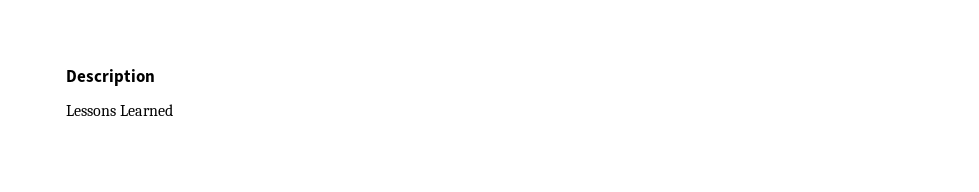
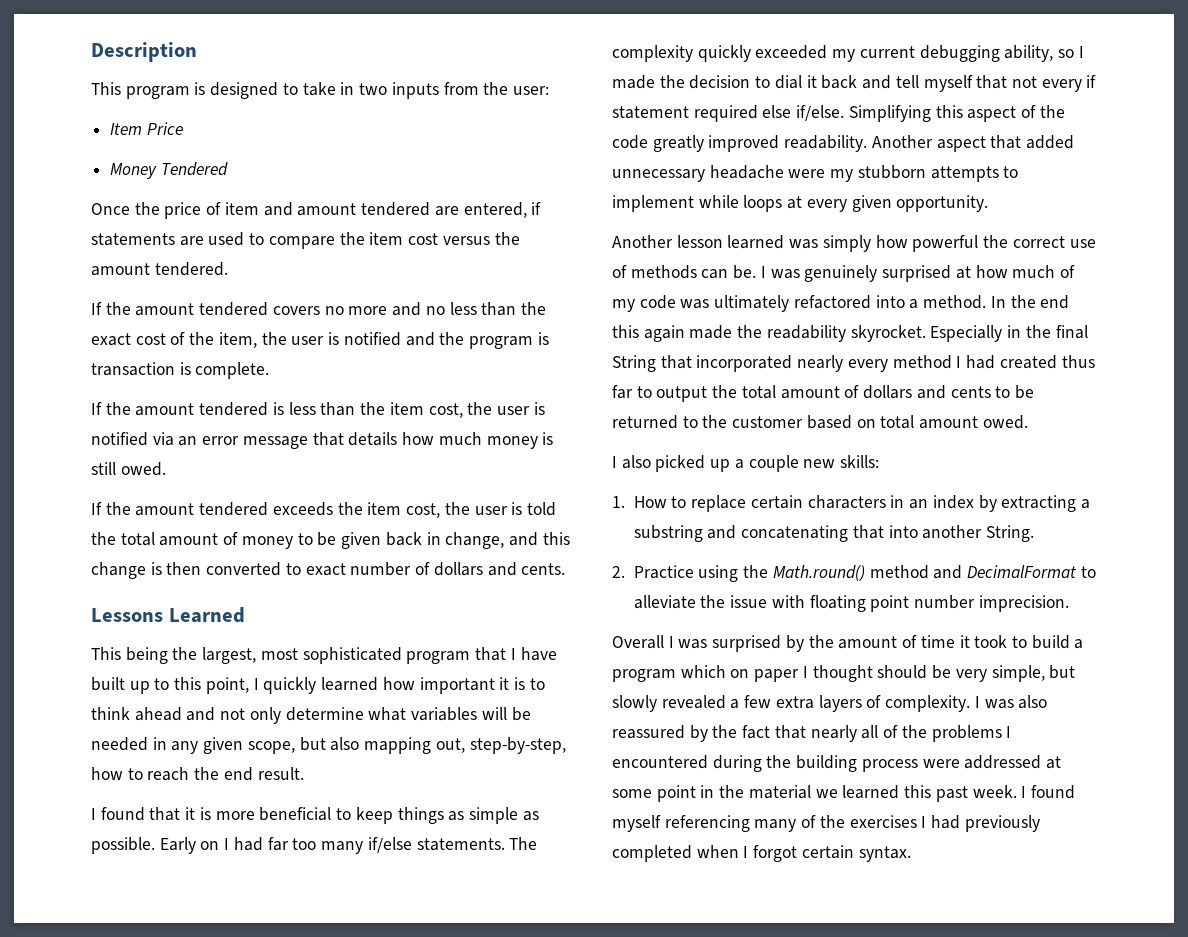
+ This program is designed to take in two inputs from the user:
+ Item Price
+ Money Tendered
+ Once the price of item and amount tendered are entered, if statements are used to compare the item cost versus the amount tendered.
+ If the amount tendered covers no more and no less than the exact cost of the item, the user is notified and the program is transaction is complete.
+ If the amount tendered is less than the item cost, the user is notified via an error message that details how much money is still owed.
+ If the amount tendered exceeds the item cost, the user is told the total amount of money to be given back in change, and this change is then converted to exact number of dollars and cents.
  Lessons Learned
+ This being the largest, most sophisticated program that I have built up to this point, I quickly learned how important it is to think ahead and not only determine what variables will be needed in any given scope, but also mapping out, step-by-step, how to reach the end result.
+ I found that it is more beneficial to keep things as simple as possible. Early on I had far too many if/else statements. The complexity quickly exceeded my current debugging ability, so I made the decision to dial it back and tell myself that not every if statement required else if/else. Simplifying this aspect of the code greatly improved readability. Another aspect that added unnecessary headache were my stubborn attempts to implement while loops at every given opportunity.
+ Another lesson learned was simply how powerful the correct use of methods can be. I was genuinely surprised at how much of my code was ultimately refactored into a method. In the end this again made the readability skyrocket. Especially in the final String that incorporated nearly every method I had created thus far to output the total amount of dollars and cents to be returned to the customer based on total amount owed.
+ I also picked up a couple new skills:
+ 1. How to replace certain characters in an index by extracting a substring and concatenating that into another String.
+ 2. Practice using the Math.round() method and DecimalFormat to alleviate the issue with floating point number imprecision.
+ Overall I was surprised by the amount of time it took to build a program which on paper I thought should be very simple, but slowly revealed a few extra layers of complexity. I was also reassured by the fact that nearly all of the problems I encountered during the building process were addressed at some point in the material we learned this past week. I found myself referencing many of the exercises I had previously completed when I forgot certain syntax.

